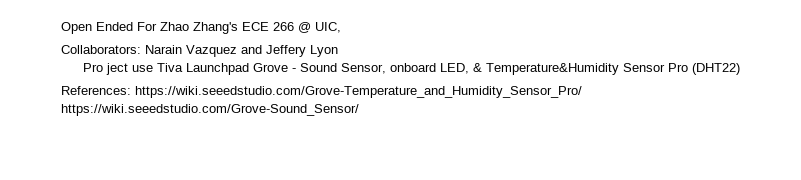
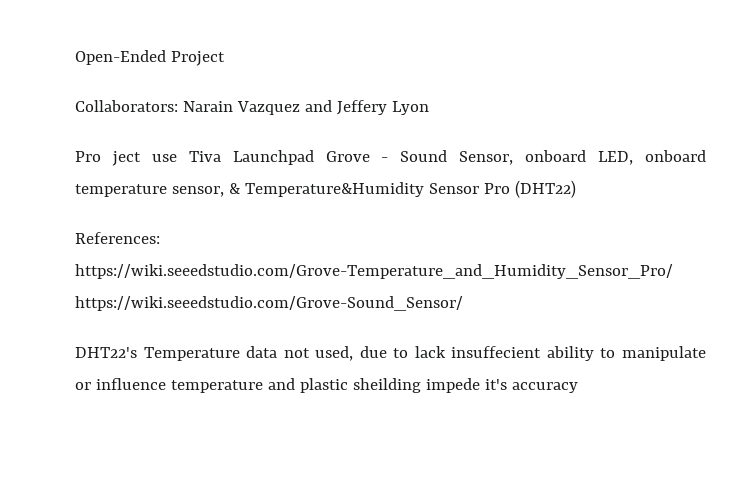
- Open Ended For Zhao Zhang's ECE 266 @ UIC,
+ Open-Ended Project
- Pro ject use Tiva Launchpad Grove - Sound Sensor, onboard LED, & Temperature&Humidity Sensor Pro (DHT22)
+ Pro ject use Tiva Launchpad Grove - Sound Sensor, onboard LED, onboard temperature sensor, & Temperature&Humidity Sensor Pro (DHT22)
+ DHT22's Temperature data not used, due to lack insuffecient ability to manipulate or influence temperature and plastic sheilding impede it's accuracy

